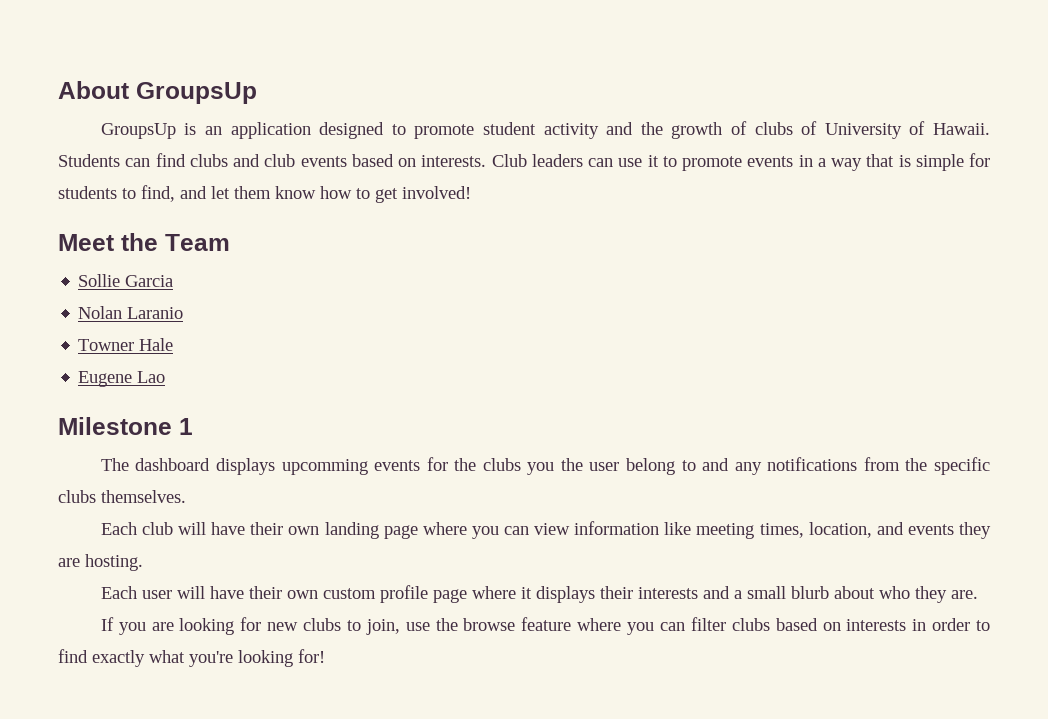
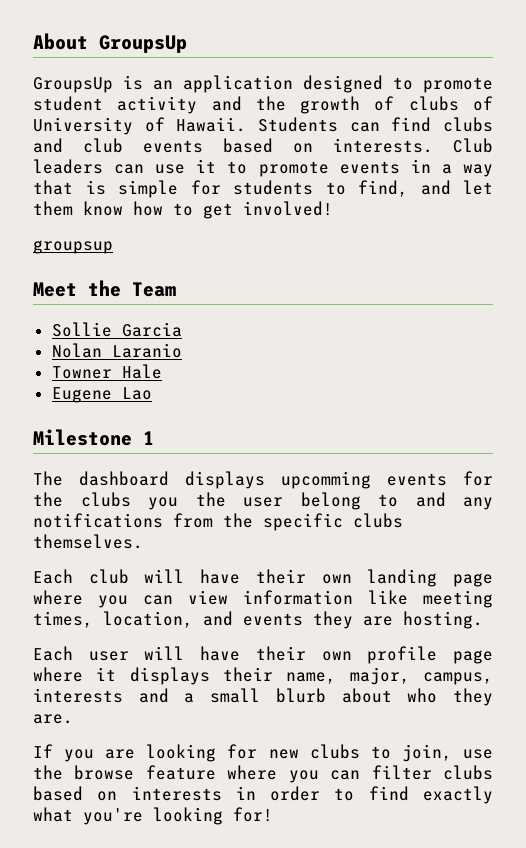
+ groupsup
- Each user will have their own custom profile page where it displays their interests and a small blurb about who they are.
+ Each user will have their own profile page where it displays their name, major, campus, interests and a small blurb about who they are.

